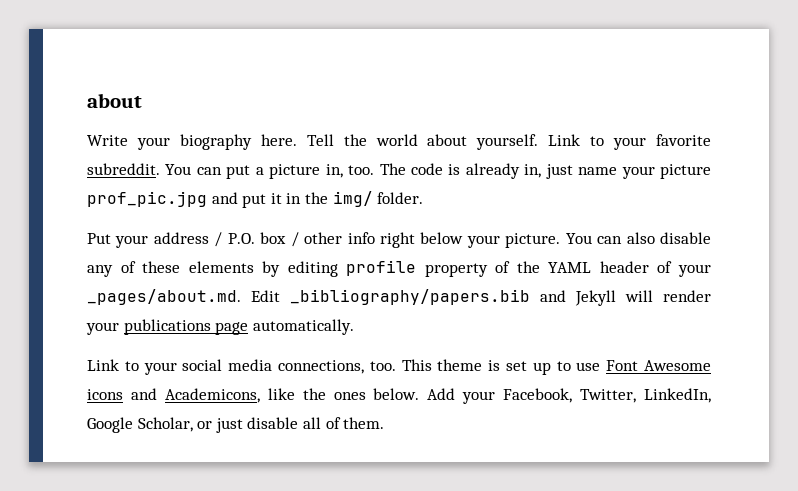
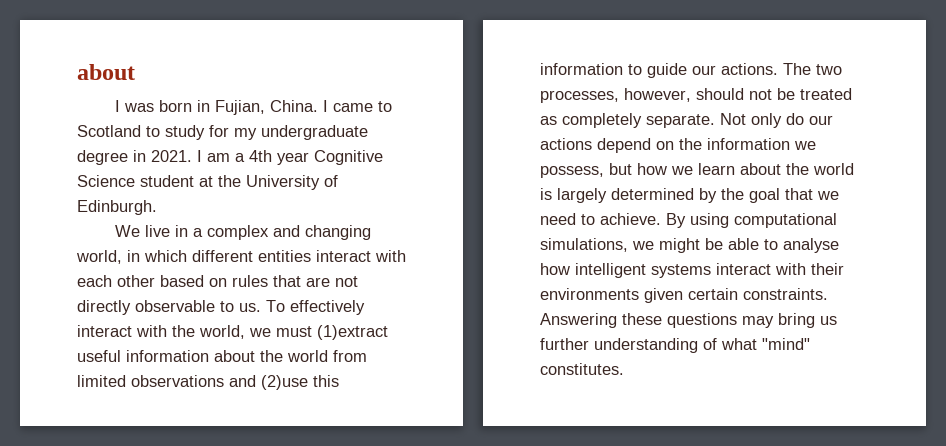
- Write your biography here. Tell the world about yourself. Link to your favorite subreddit. You can put a picture in, too. The code is already in, just name your picture prof_pic.jpg and put it in the img/ folder.
- Put your address / P.O. box / other info right below your picture. You can also disable any of these elements by editing profile property of the YAML header of your _pages/about.md. Edit _bibliography/papers.bib and Jekyll will render your publications page automatically.
- Link to your social media connections, too. This theme is set up to use Font Awesome icons and Academicons, like the ones below. Add your Facebook, Twitter, LinkedIn, Google Scholar, or just disable all of them.
+ I was born in Fujian, China. I came to Scotland to study for my undergraduate degree in 2021. I am a 4th year Cognitive Science student at the University of Edinburgh.
+ We live in a complex and changing world, in which different entities interact with each other based on rules that are not directly observable to us. To effectively interact with the world, we must (1)extract useful information about the world from limited observations and (2)use this information to guide our actions. The two processes, however, should not be treated as completely separate. Not only do our actions depend on the information we possess, but how we learn about the world is largely determined by the goal that we need to achieve. By using computational simulations, we might be able to analyse how intelligent systems interact with their environments given certain constraints. Answering these questions may bring us further understanding of what "mind" constitutes.

